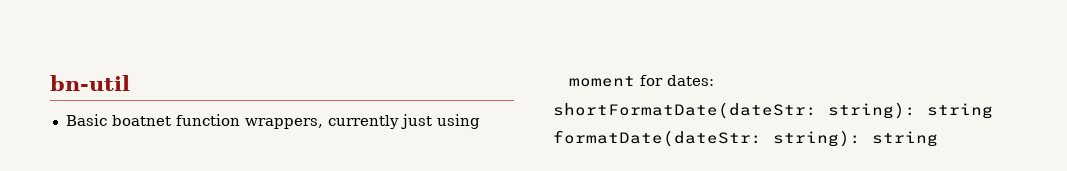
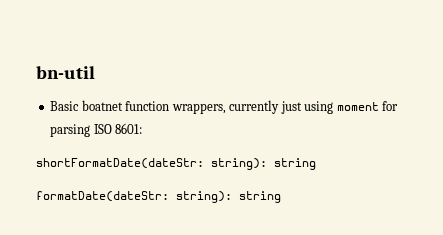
- Basic boatnet function wrappers, currently just using moment for dates:
+ Basic boatnet function wrappers, currently just using moment for parsing ISO 8601:

